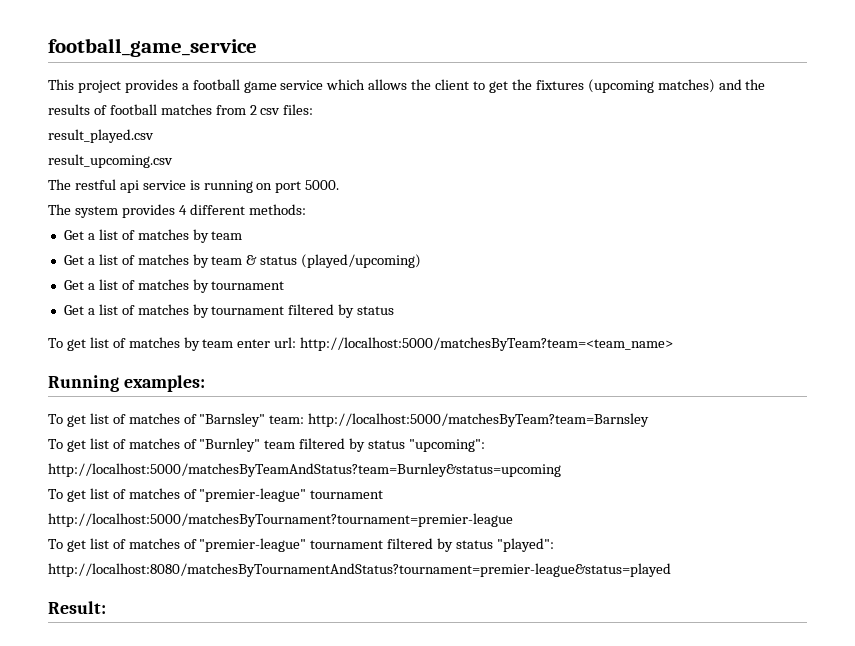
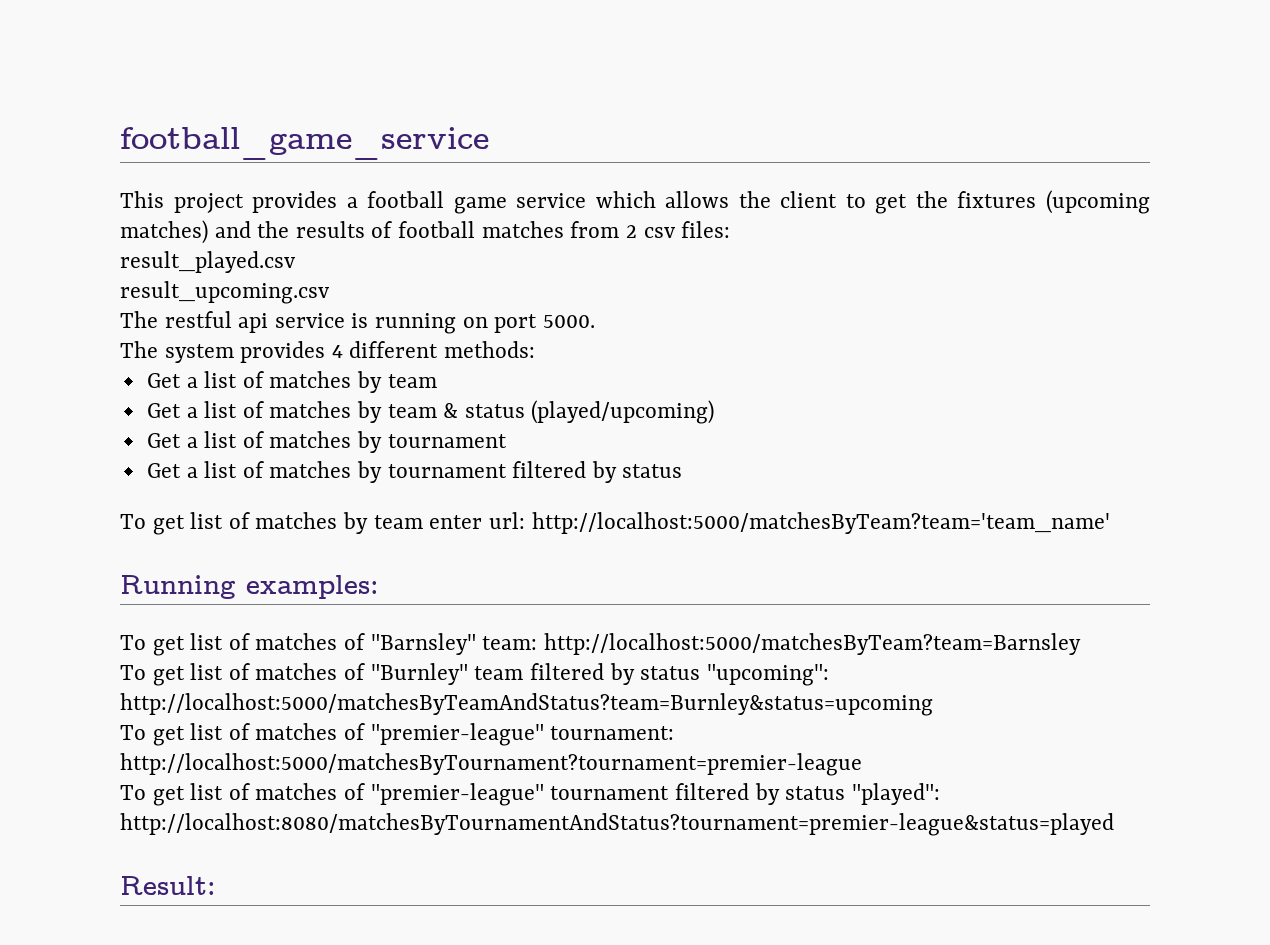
- To get list of matches by team enter url: http://localhost:5000/matchesByTeam?team=<team_name>
+ To get list of matches by team enter url: http://localhost:5000/matchesByTeam?team='team_name'
- To get list of matches of "premier-league" tournament http://localhost:5000/matchesByTournament?tournament=premier-league
+ To get list of matches of "premier-league" tournament: http://localhost:5000/matchesByTournament?tournament=premier-league

